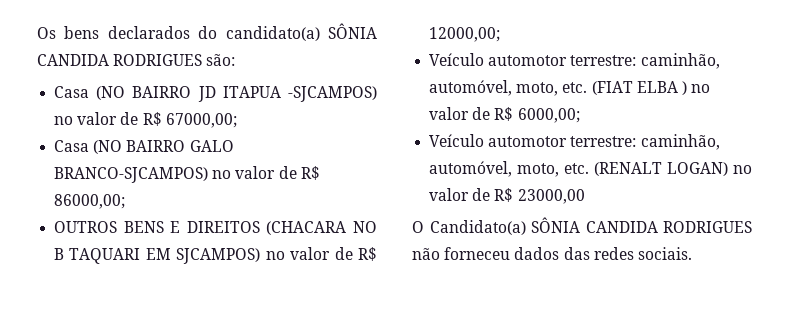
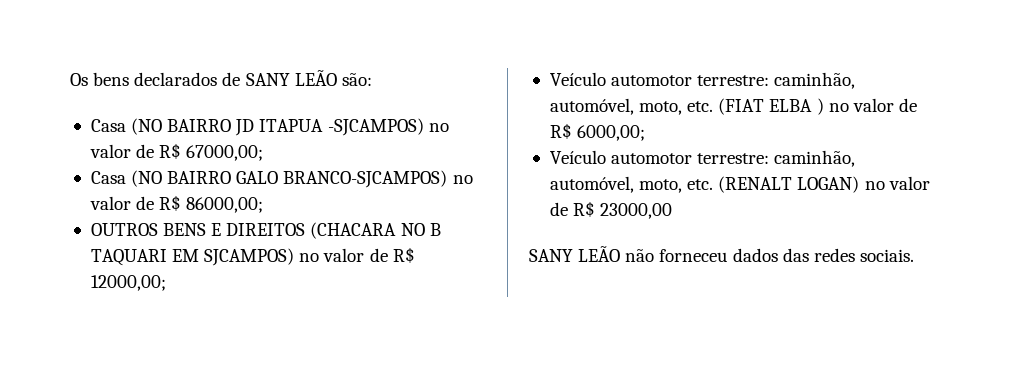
- Os bens declarados do candidato(a) SÔNIA CANDIDA RODRIGUES são:
+ Os bens declarados de SANY LEÃO são:
- O Candidato(a) SÔNIA CANDIDA RODRIGUES não forneceu dados das redes sociais.
+ SANY LEÃO não forneceu dados das redes sociais.

